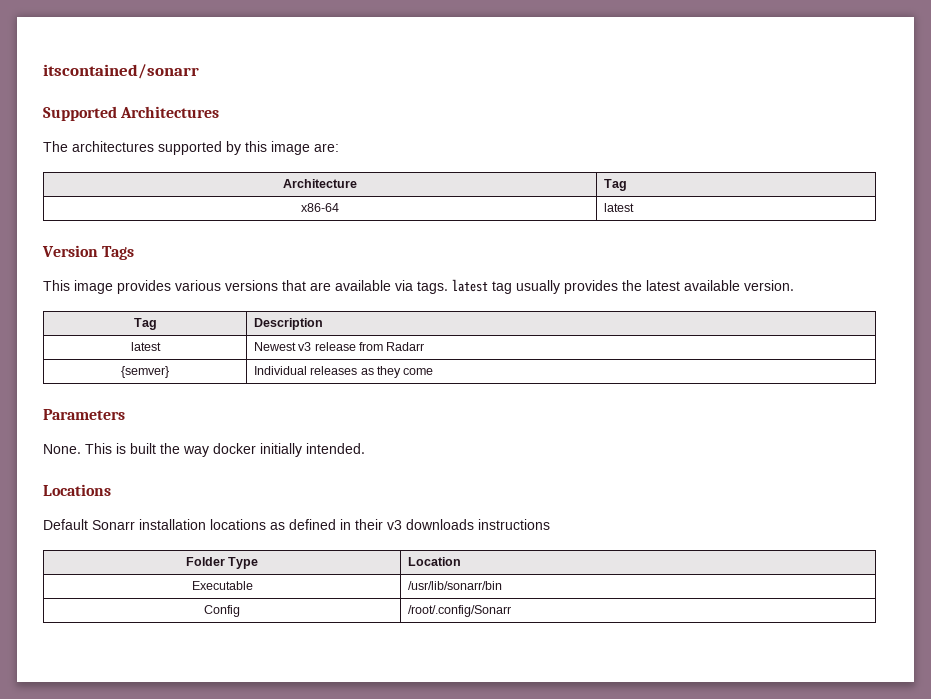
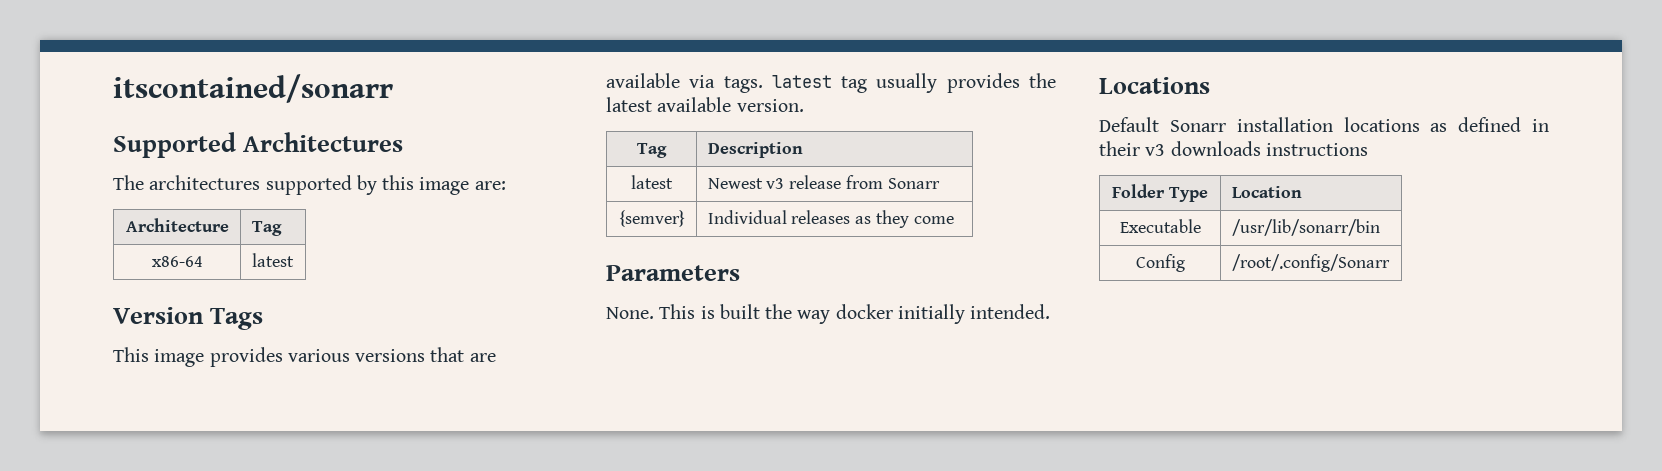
- latest | Newest v3 release from Radarr
+ latest | Newest v3 release from Sonarr

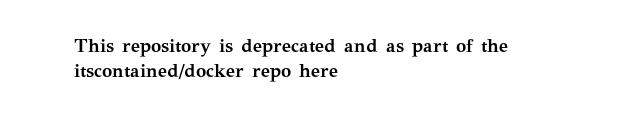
- itscontained/sonarr
- Supported Architectures
- The architectures supported by this image are:
- Architecture | Tag
- x86-64 | latest
- Version Tags
- This image provides various versions that are available via tags. latest tag usually provides the latest available version.
- Tag | Description
- latest | Newest v3 release from Sonarr
- {semver} | Individual releases as they come
- Parameters
- None. This is built the way docker initially intended.
- Locations
- Default Sonarr installation locations as defined in their v3 downloads instructions
- Folder Type | Location
- Executable | /usr/lib/sonarr/bin
- Config | /root/.config/Sonarr
+ This repository is deprecated and as part of the itscontained/docker repo here

